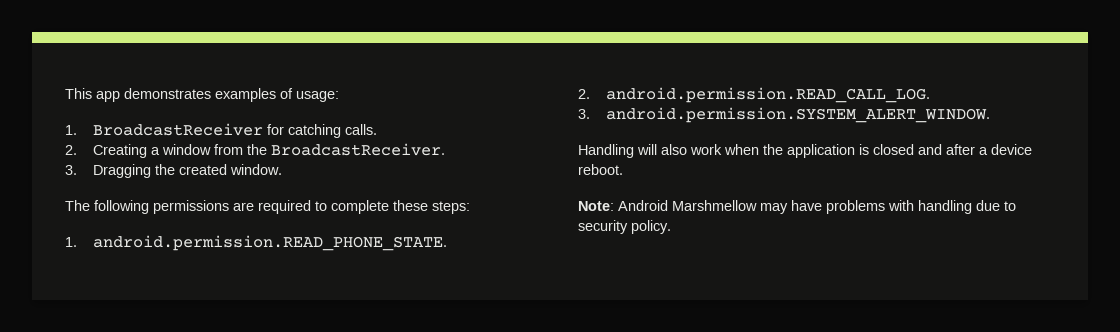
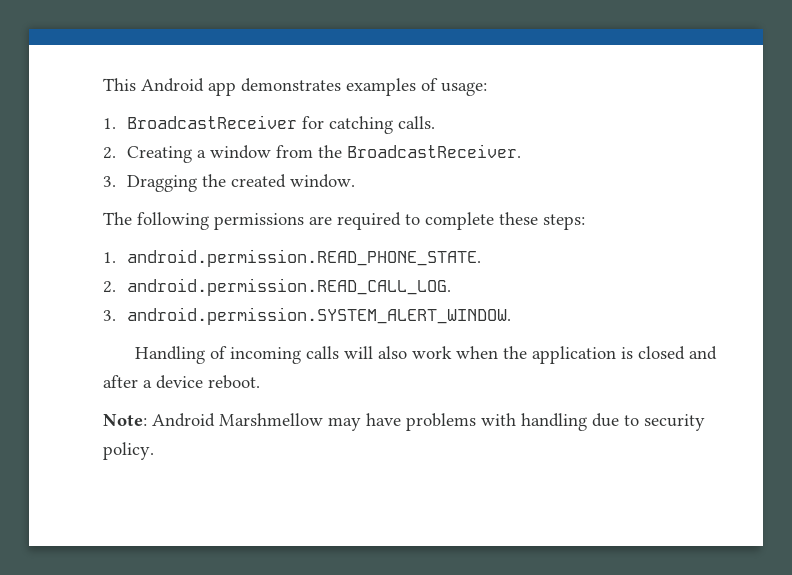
- This app demonstrates examples of usage:
+ This Android app demonstrates examples of usage:
- Handling will also work when the application is closed and after a device reboot.
+ Handling of incoming calls will also work when the application is closed and after a device reboot.

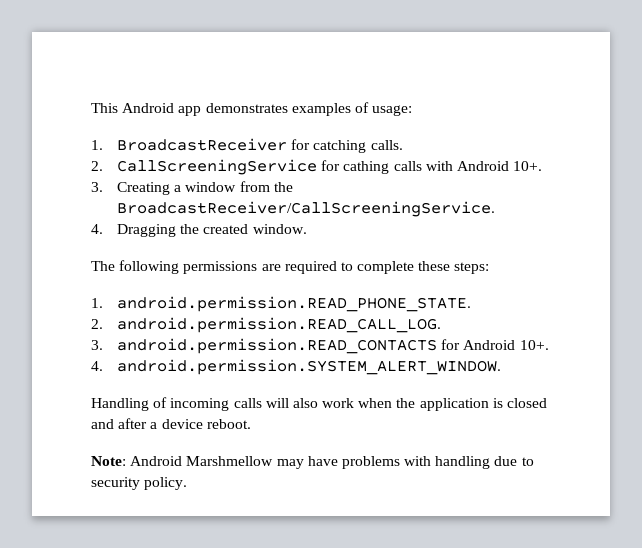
- 2. Creating a window from the BroadcastReceiver.
- 3. Dragging the created window.
+ 2. CallScreeningService for cathing calls with Android 10+.
+ 3. Creating a window from the BroadcastReceiver/CallScreeningService.
+ 4. Dragging the created window.
- 3. android.permission.SYSTEM_ALERT_WINDOW.
+ 3. android.permission.READ_CONTACTS for Android 10+.
+ 4. android.permission.SYSTEM_ALERT_WINDOW.

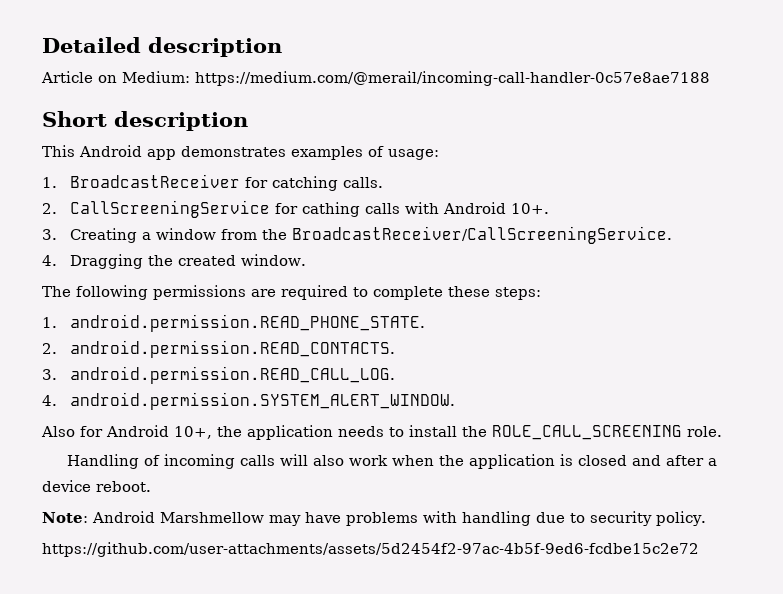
+ Detailed description
+ Article on Medium: https://medium.com/@merail/incoming-call-handler-0c57e8ae7188
+ Short description
- 2. android.permission.READ_CALL_LOG.
+ 2. android.permission.READ_CONTACTS.
+ 3. android.permission.READ_CALL_LOG.
- 3. android.permission.READ_CONTACTS for Android 10+.
  4. android.permission.SYSTEM_ALERT_WINDOW.
+ Also for Android 10+, the application needs to install the ROLE_CALL_SCREENING role.
+ https://github.com/user-attachments/assets/5d2454f2-97ac-4b5f-9ed6-fcdbe15c2e72

